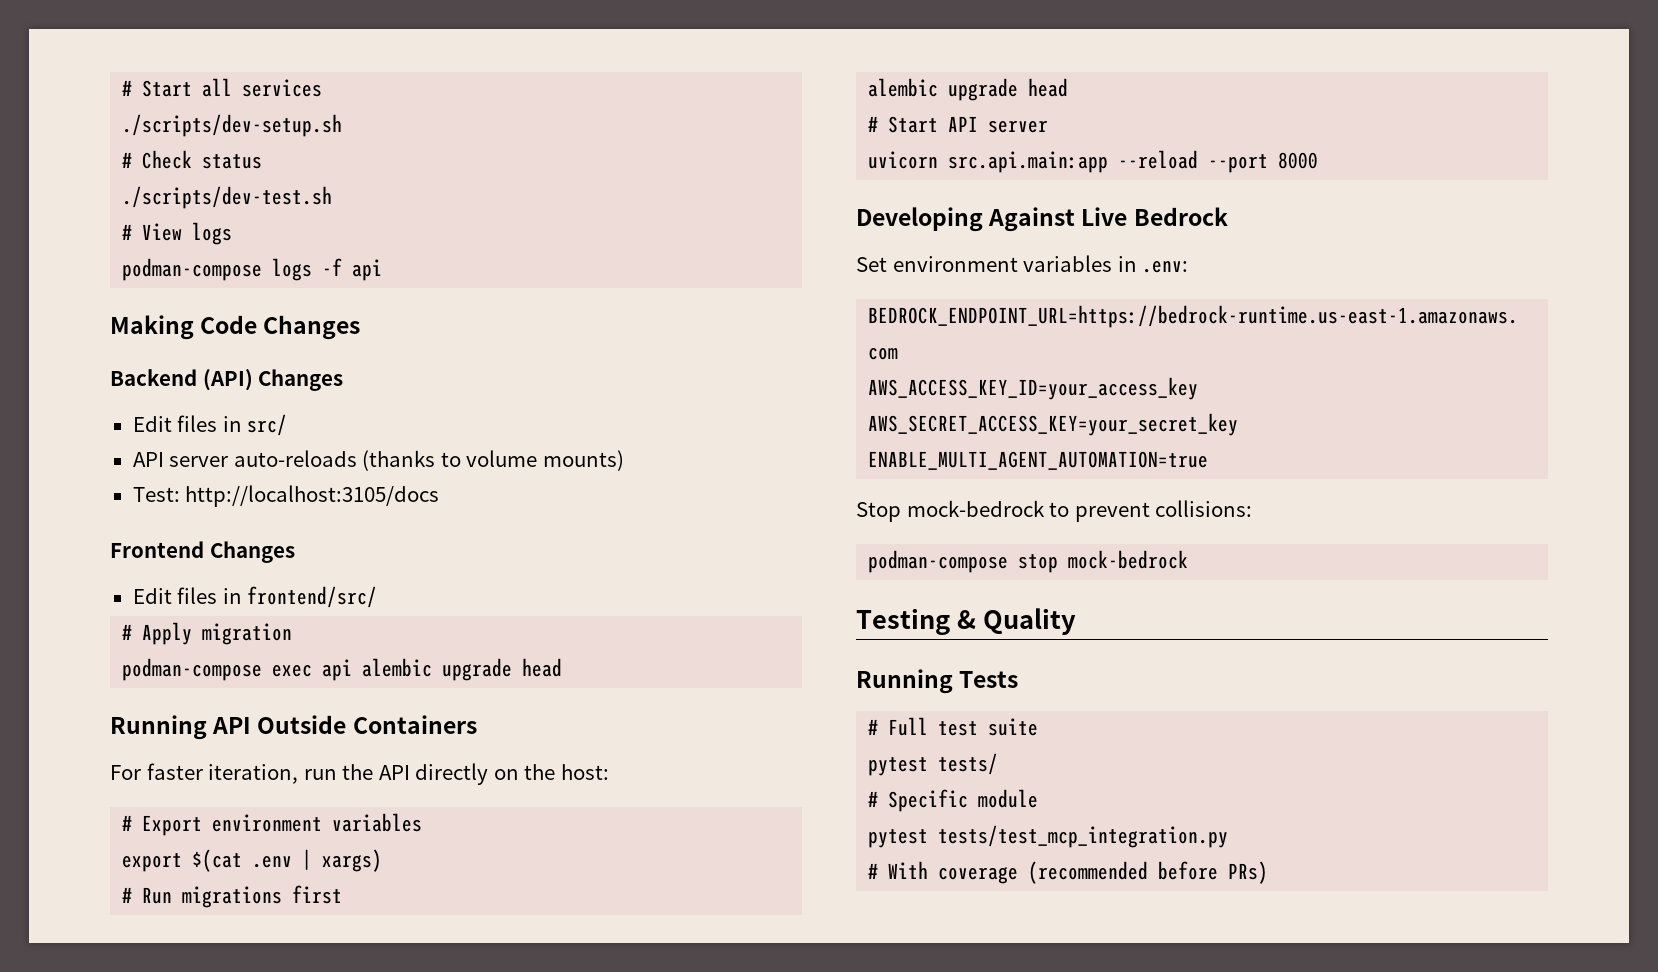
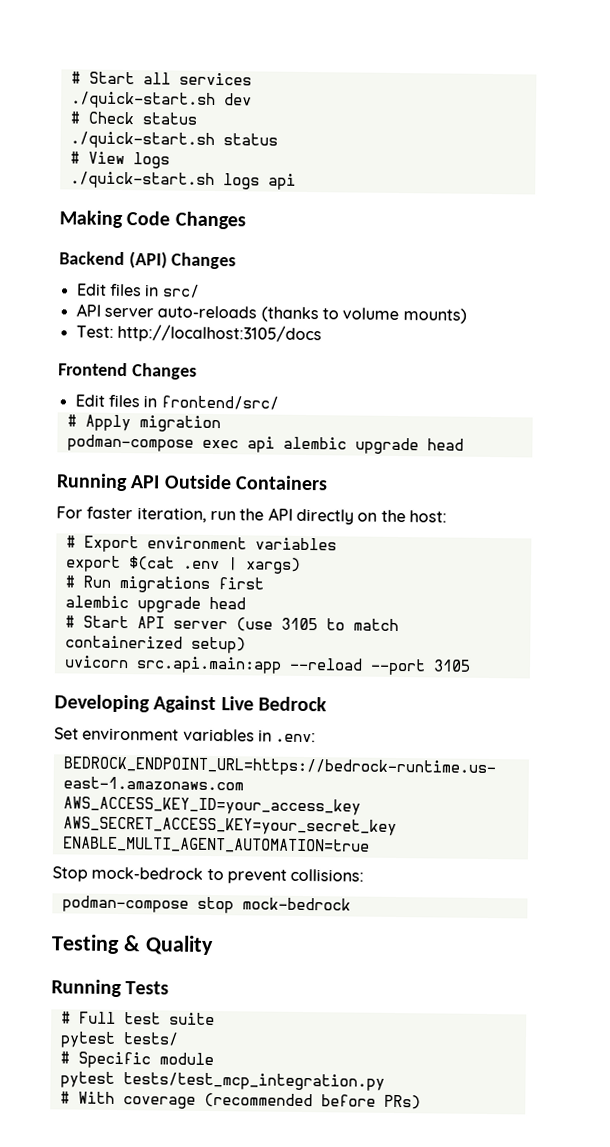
- ./scripts/dev-setup.sh
+ ./quick-start.sh dev
- ./scripts/dev-test.sh
+ ./quick-start.sh status
- podman-compose logs -f api
+ ./quick-start.sh logs api
- # Start API server
+ # Start API server (use 3105 to match containerized setup)
- uvicorn src.api.main:app --reload --port 8000
+ uvicorn src.api.main:app --reload --port 3105

